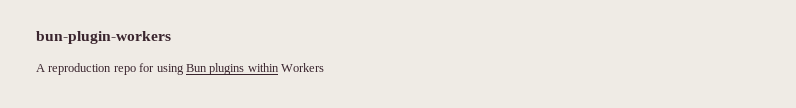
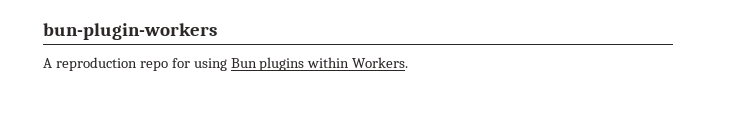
- A reproduction repo for using Bun plugins within Workers
+ A reproduction repo for using Bun plugins within Workers.

